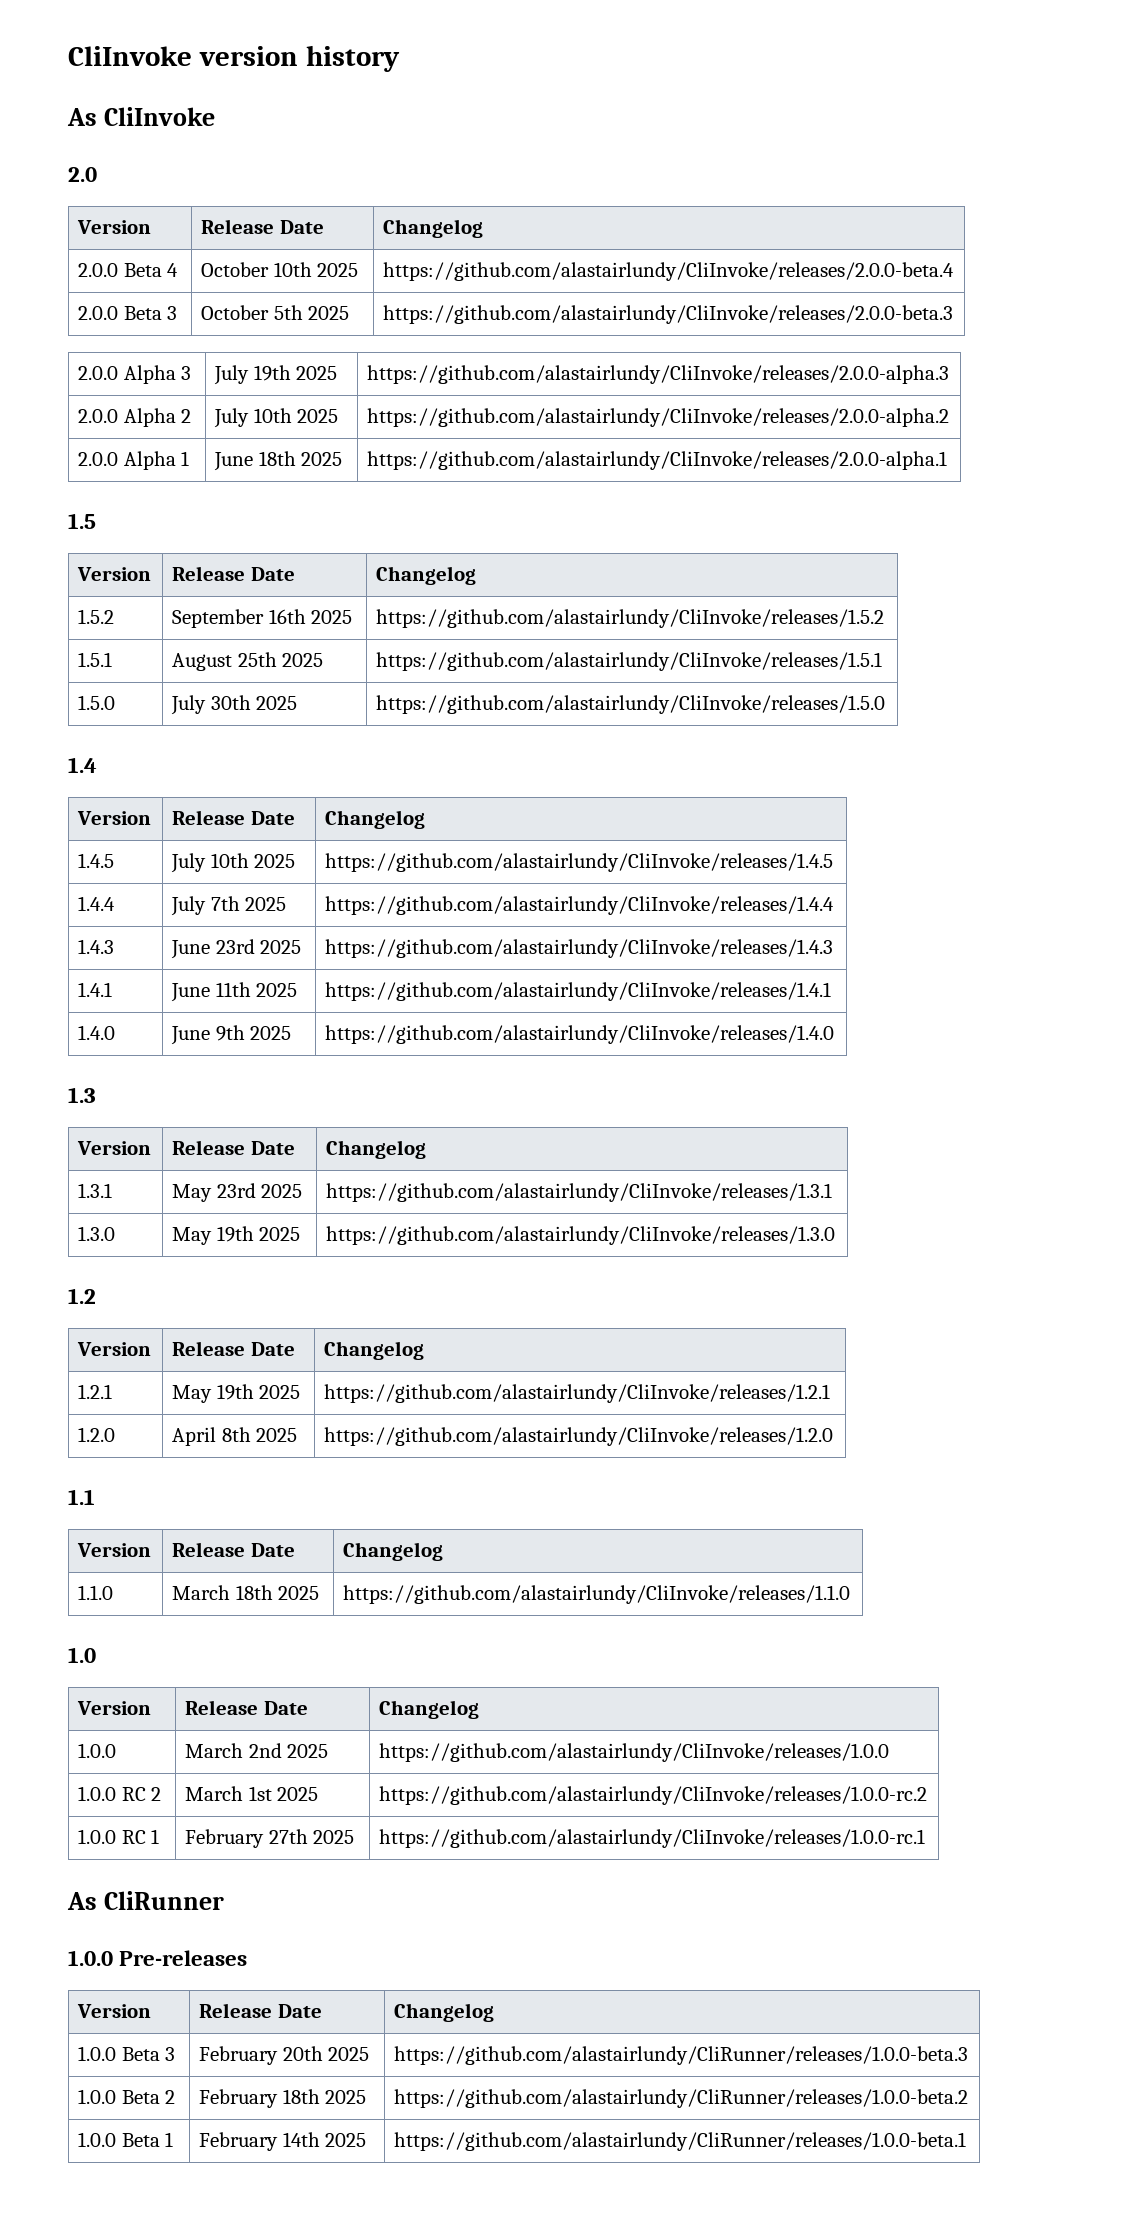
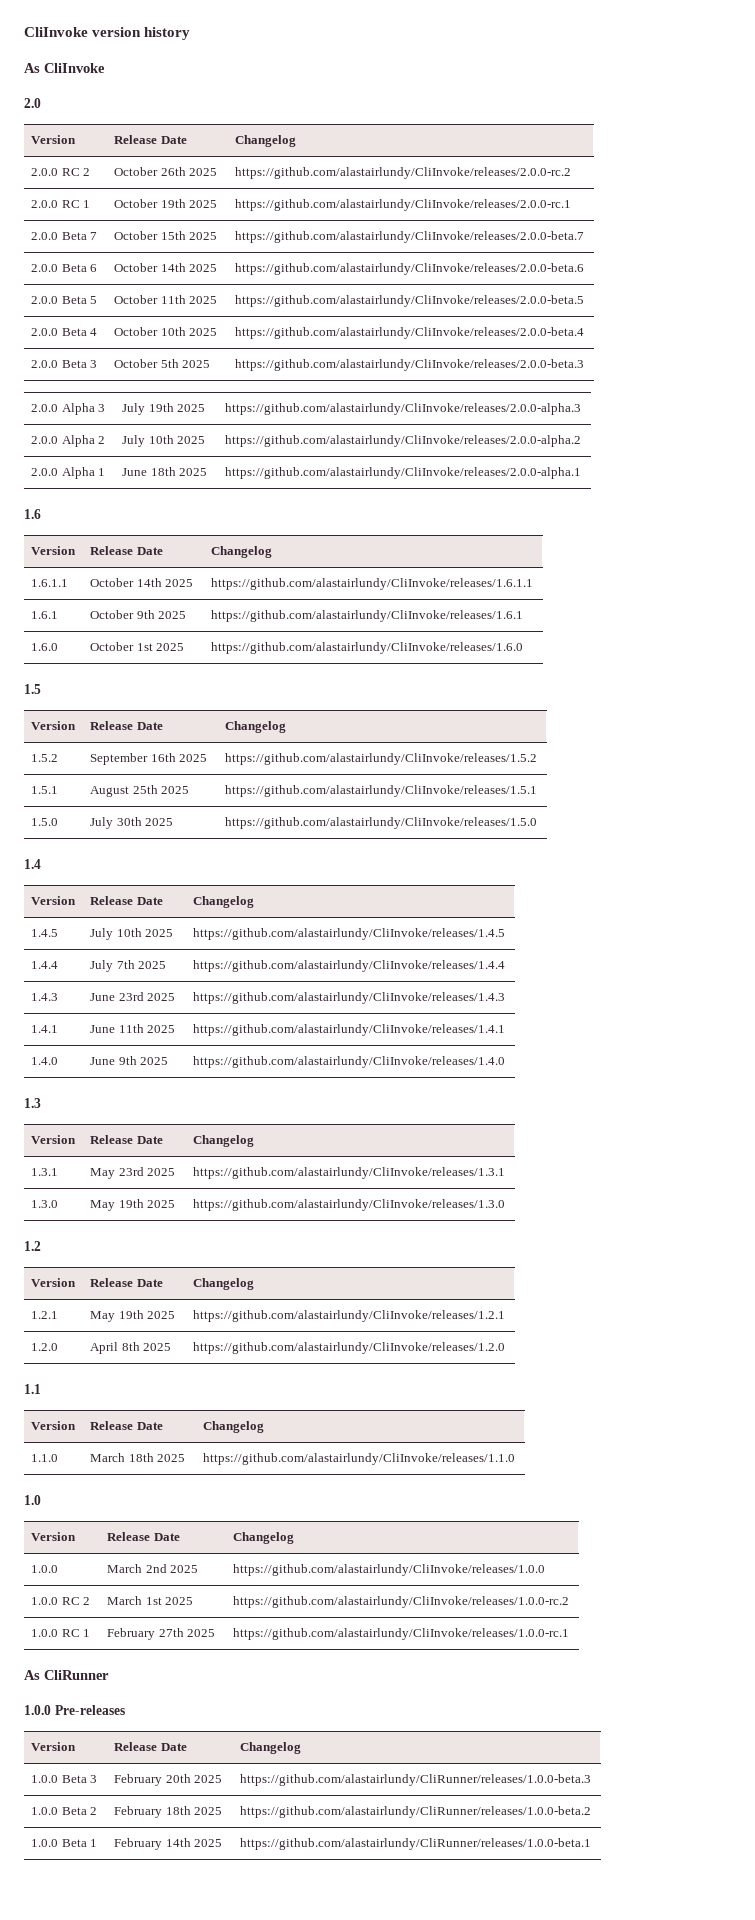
+ 2.0.0 RC 2 | October 26th 2025 | https://github.com/alastairlundy/CliInvoke/releases/2.0.0-rc.2
+ 2.0.0 RC 1 | October 19th 2025 | https://github.com/alastairlundy/CliInvoke/releases/2.0.0-rc.1
+ 2.0.0 Beta 7 | October 15th 2025 | https://github.com/alastairlundy/CliInvoke/releases/2.0.0-beta.7
+ 2.0.0 Beta 6 | October 14th 2025 | https://github.com/alastairlundy/CliInvoke/releases/2.0.0-beta.6
+ 2.0.0 Beta 5 | October 11th 2025 | https://github.com/alastairlundy/CliInvoke/releases/2.0.0-beta.5
+ 1.6
+ Version | Release Date | Changelog
+ 1.6.1.1 | October 14th 2025 | https://github.com/alastairlundy/CliInvoke/releases/1.6.1.1
+ 1.6.1 | October 9th 2025 | https://github.com/alastairlundy/CliInvoke/releases/1.6.1
+ 1.6.0 | October 1st 2025 | https://github.com/alastairlundy/CliInvoke/releases/1.6.0

